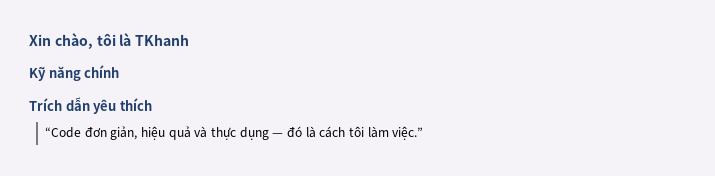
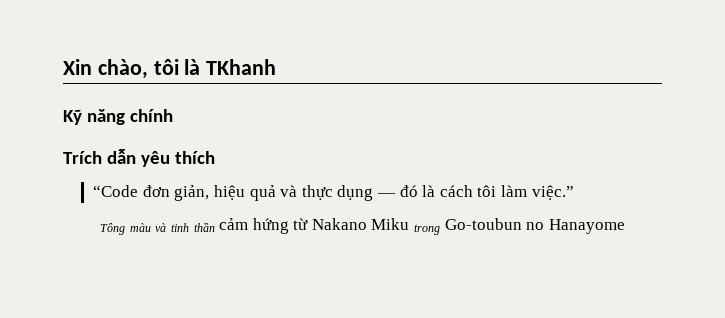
+ Tông màu và tinh thần cảm hứng từ Nakano Miku trong Go-toubun no Hanayome

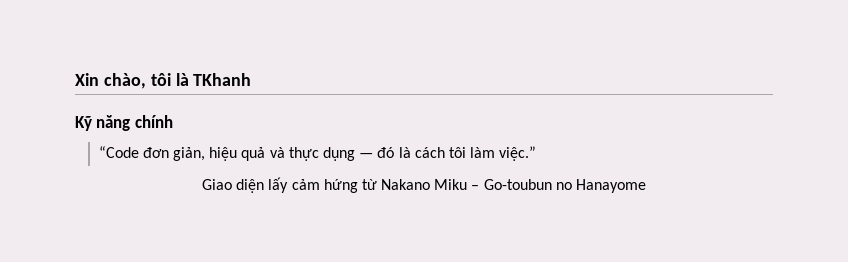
- Trích dẫn yêu thích
- Tông màu và tinh thần cảm hứng từ Nakano Miku trong Go-toubun no Hanayome
+ Giao diện lấy cảm hứng từ Nakano Miku – Go-toubun no Hanayome

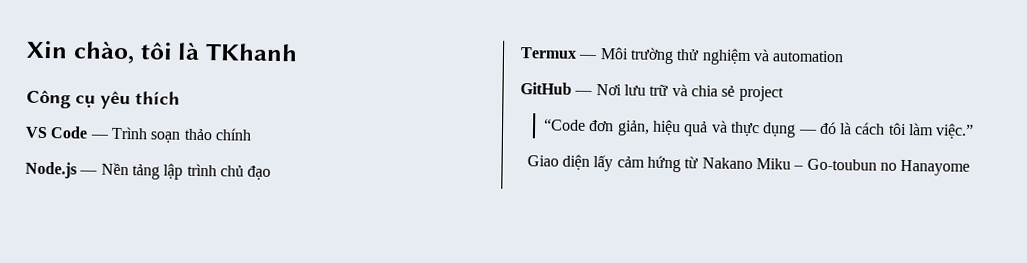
- Kỹ năng chính
+ Công cụ yêu thích
+ VS Code — Trình soạn thảo chính
+ Node.js — Nền tảng lập trình chủ đạo
+ Termux — Môi trường thử nghiệm và automation
+ GitHub — Nơi lưu trữ và chia sẻ project

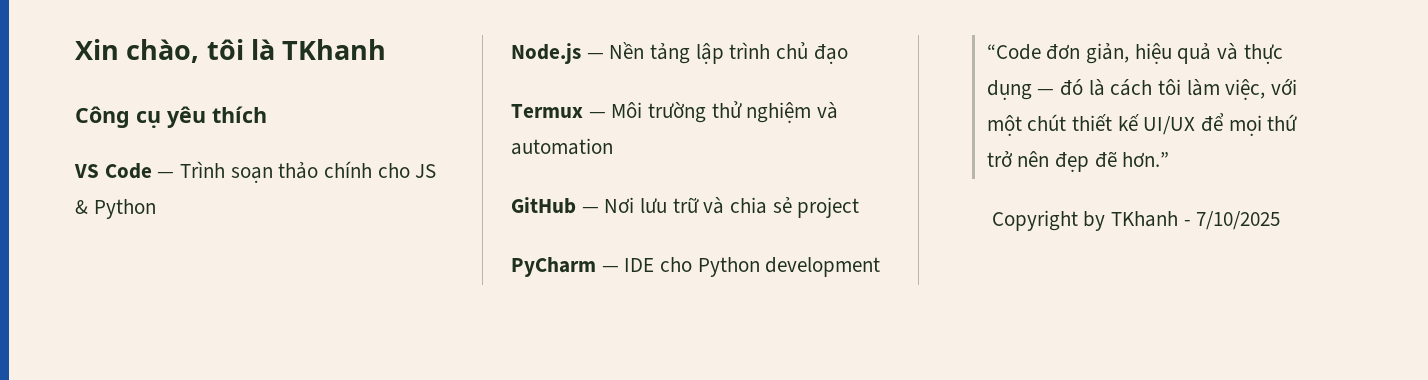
- VS Code — Trình soạn thảo chính
+ VS Code — Trình soạn thảo chính cho JS & Python
+ PyCharm — IDE cho Python development
- “Code đơn giản, hiệu quả và thực dụng — đó là cách tôi làm việc.”
- Giao diện lấy cảm hứng từ Nakano Miku – Go-toubun no Hanayome
+ “Code đơn giản, hiệu quả và thực dụng — đó là cách tôi làm việc, với một chút thiết kế UI/UX để mọi thứ trở nên đẹp đẽ hơn.”
+ Copyright by TKhanh - 7/10/2025

